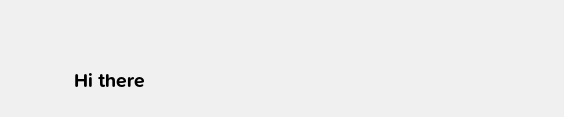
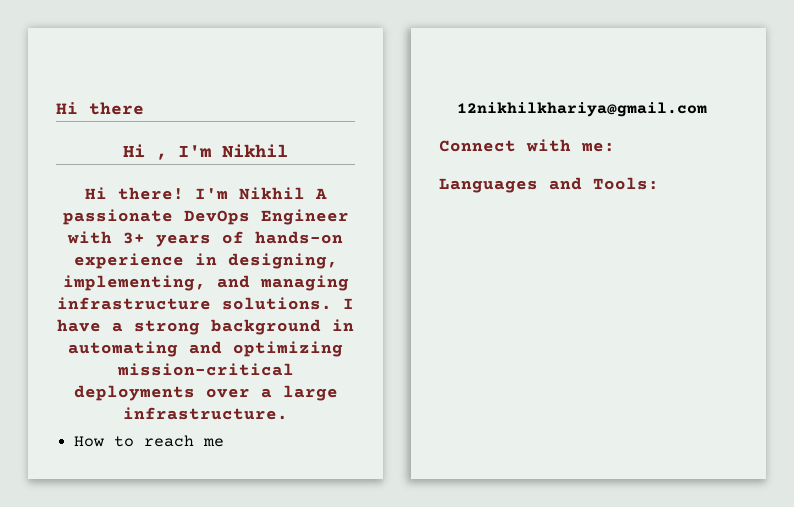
+ Hi , I'm Nikhil
+ Hi there! I'm Nikhil A passionate DevOps Engineer with 3+ years of hands-on experience in designing, implementing, and managing infrastructure solutions. I have a strong background in automating and optimizing mission-critical deployments over a large infrastructure.
+ How to reach me 12nikhilkhariya@gmail.com
+ Connect with me:
+ Languages and Tools:

